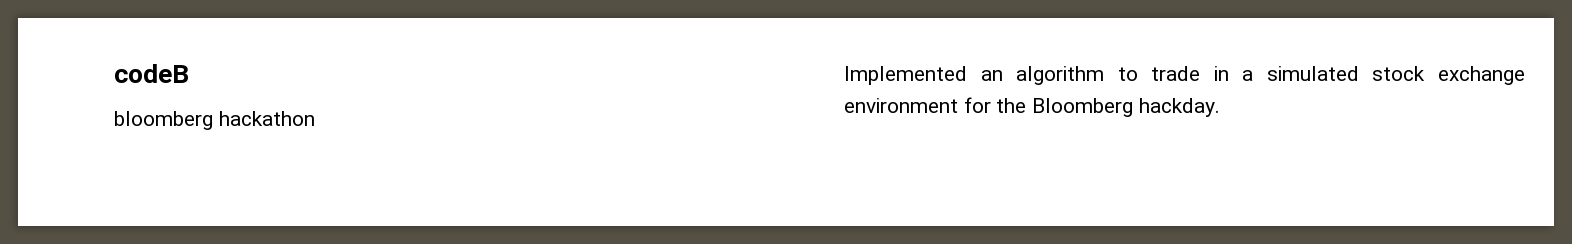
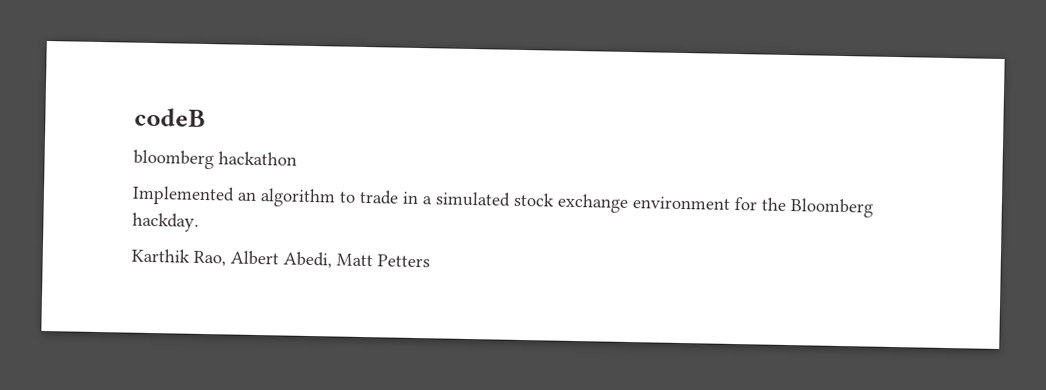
+ Karthik Rao, Albert Abedi, Matt Petters

